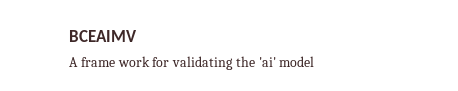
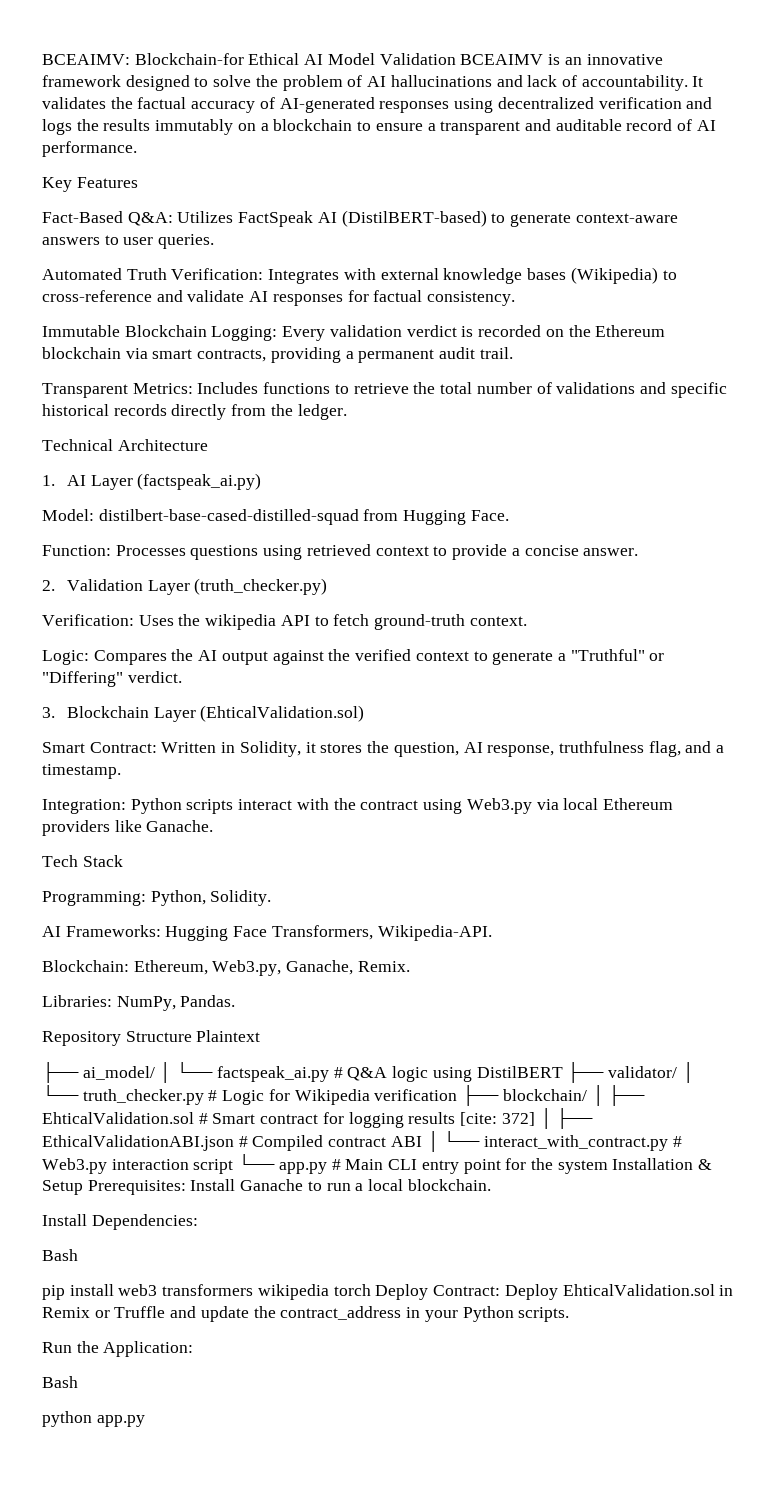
- BCEAIMV
- A frame work for validating the 'ai' model
+ BCEAIMV: Blockchain-for Ethical AI Model Validation BCEAIMV is an innovative framework designed to solve the problem of AI hallucinations and lack of accountability. It validates the factual accuracy of AI-generated responses using decentralized verification and logs the results immutably on a blockchain to ensure a transparent and auditable record of AI performance.
+ Key Features
+ Fact-Based Q&A: Utilizes FactSpeak AI (DistilBERT-based) to generate context-aware answers to user queries.
+ Automated Truth Verification: Integrates with external knowledge bases (Wikipedia) to cross-reference and validate AI responses for factual consistency.
+ Immutable Blockchain Logging: Every validation verdict is recorded on the Ethereum blockchain via smart contracts, providing a permanent audit trail.
+ Transparent Metrics: Includes functions to retrieve the total number of validations and specific historical records directly from the ledger.
+ Technical Architecture
+ 1. AI Layer (factspeak_ai.py)
+ Model: distilbert-base-cased-distilled-squad from Hugging Face.
+ Function: Processes questions using retrieved context to provide a concise answer.
+ 2. Validation Layer (truth_checker.py)
+ Verification: Uses the wikipedia API to fetch ground-truth context.
+ Logic: Compares the AI output against the verified context to generate a "Truthful" or "Differing" verdict.
+ 3. Blockchain Layer (EhticalValidation.sol)
+ Smart Contract: Written in Solidity, it stores the question, AI response, truthfulness flag, and a timestamp.
+ Integration: Python scripts interact with the contract using Web3.py via local Ethereum providers like Ganache.
+ Tech Stack
+ Programming: Python, Solidity.
+ AI Frameworks: Hugging Face Transformers, Wikipedia-API.
+ Blockchain: Ethereum, Web3.py, Ganache, Remix.
+ Libraries: NumPy, Pandas.
+ Repository Structure Plaintext
+ ├── ai_model/ │ └── factspeak_ai.py # Q&A logic using DistilBERT ├── validator/ │ └── truth_checker.py # Logic for Wikipedia verification ├── blockchain/ │ ├── EhticalValidation.sol # Smart contract for logging results [cite: 372] │ ├── EthicalValidationABI.json # Compiled contract ABI │ └── interact_with_contract.py # Web3.py interaction script └── app.py # Main CLI entry point for the system Installation & Setup Prerequisites: Install Ganache to run a local blockchain.
+ Install Dependencies:
+ Bash
+ pip install web3 transformers wikipedia torch Deploy Contract: Deploy EhticalValidation.sol in Remix or Truffle and update the contract_address in your Python scripts.
+ Run the Application:
+ Bash
+ python app.py

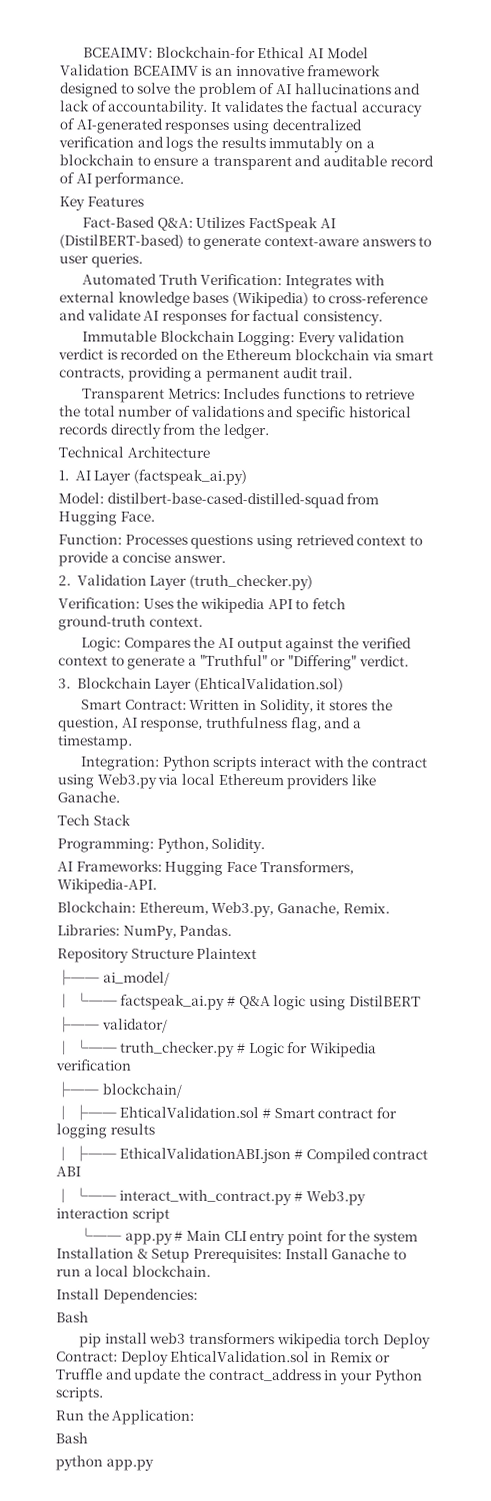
- ├── ai_model/ │ └── factspeak_ai.py # Q&A logic using DistilBERT ├── validator/ │ └── truth_checker.py # Logic for Wikipedia verification ├── blockchain/ │ ├── EhticalValidation.sol # Smart contract for logging results [cite: 372] │ ├── EthicalValidationABI.json # Compiled contract ABI │ └── interact_with_contract.py # Web3.py interaction script └── app.py # Main CLI entry point for the system Installation & Setup Prerequisites:
+ ├── ai_model/
+ │ └── factspeak_ai.py # Q&A logic using DistilBERT
+ ├── validator/
+ │ └── truth_checker.py # Logic for Wikipedia verification
+ ├── blockchain/
+ │ ├── EhticalValidation.sol # Smart contract for logging results
+ │ ├── EthicalValidationABI.json # Compiled contract ABI
+ │ └── interact_with_contract.py # Web3.py interaction script
+ └── app.py # Main CLI entry point for the system Installation & Setup Prerequisites:

